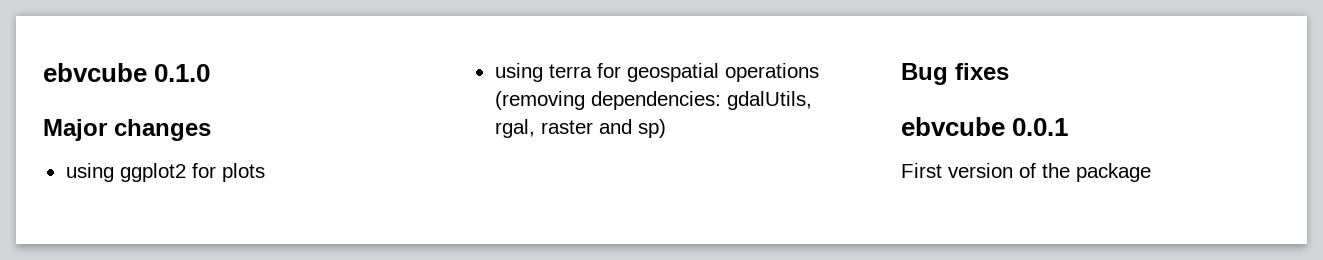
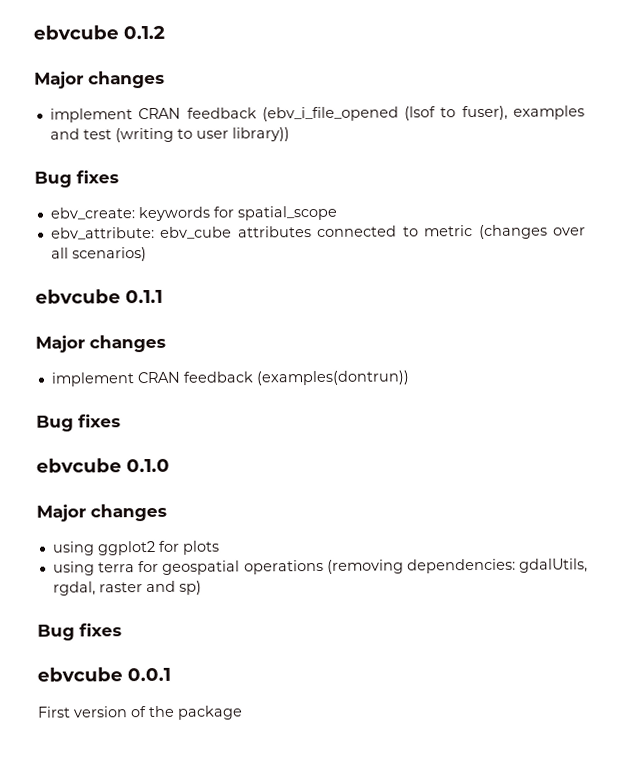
+ ebvcube 0.1.2
+ Major changes
+ implement CRAN feedback (ebv_i_file_opened (lsof to fuser), examples and test (writing to user library))
+ Bug fixes
+ ebv_create: keywords for spatial_scope
+ ebv_attribute: ebv_cube attributes connected to metric (changes over all scenarios)
+ ebvcube 0.1.1
+ Major changes
+ implement CRAN feedback (examples(dontrun))
+ Bug fixes
- using terra for geospatial operations (removing dependencies: gdalUtils, rgal, raster and sp)
+ using terra for geospatial operations (removing dependencies: gdalUtils, rgdal, raster and sp)

